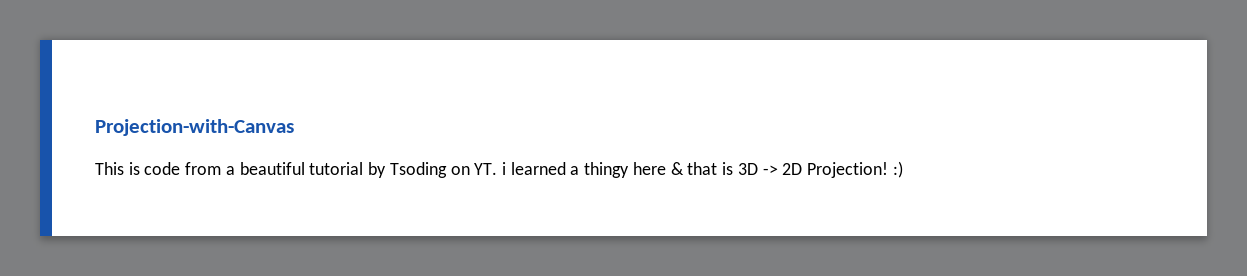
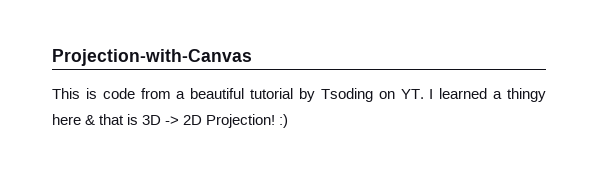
- This is code from a beautiful tutorial by Tsoding on YT. i learned a thingy here & that is 3D -> 2D Projection! :)
+ This is code from a beautiful tutorial by Tsoding on YT. I learned a thingy here & that is 3D -> 2D Projection! :)

